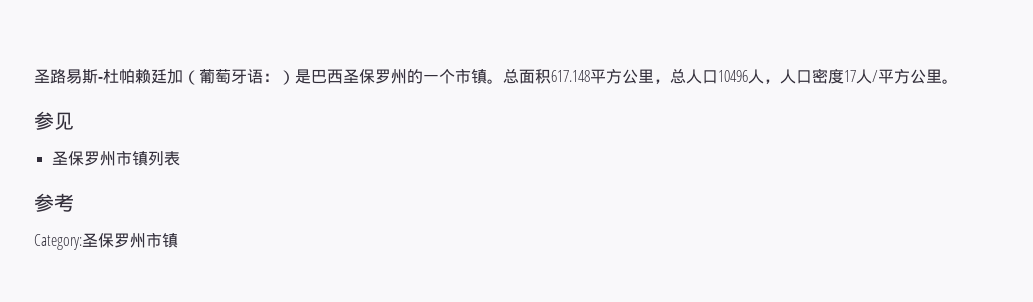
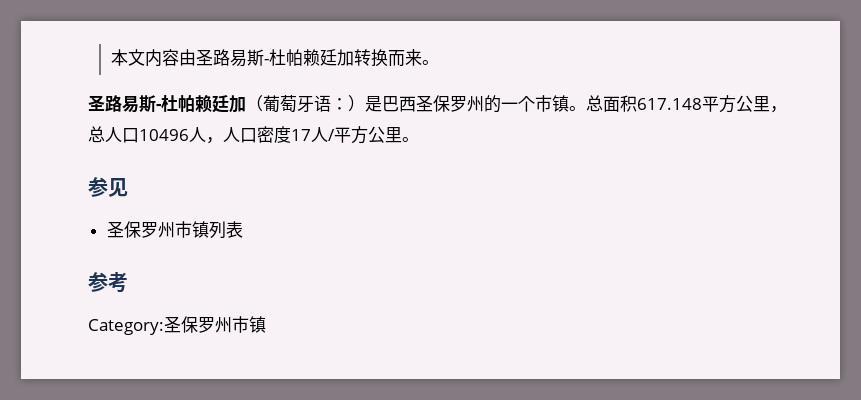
+ 本文内容由圣路易斯-杜帕赖廷加转换而来。

